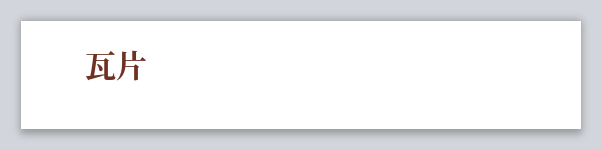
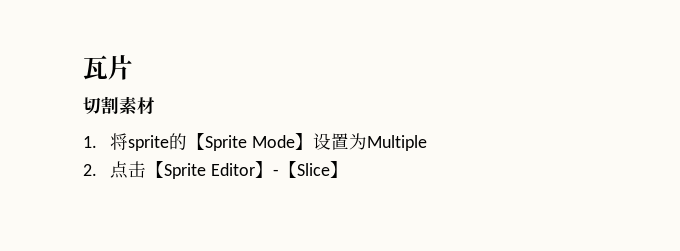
+ 切割素材
+ 1.将sprite的【Sprite Mode】设置为Multiple
+ 2.点击【Sprite Editor】-【Slice】

